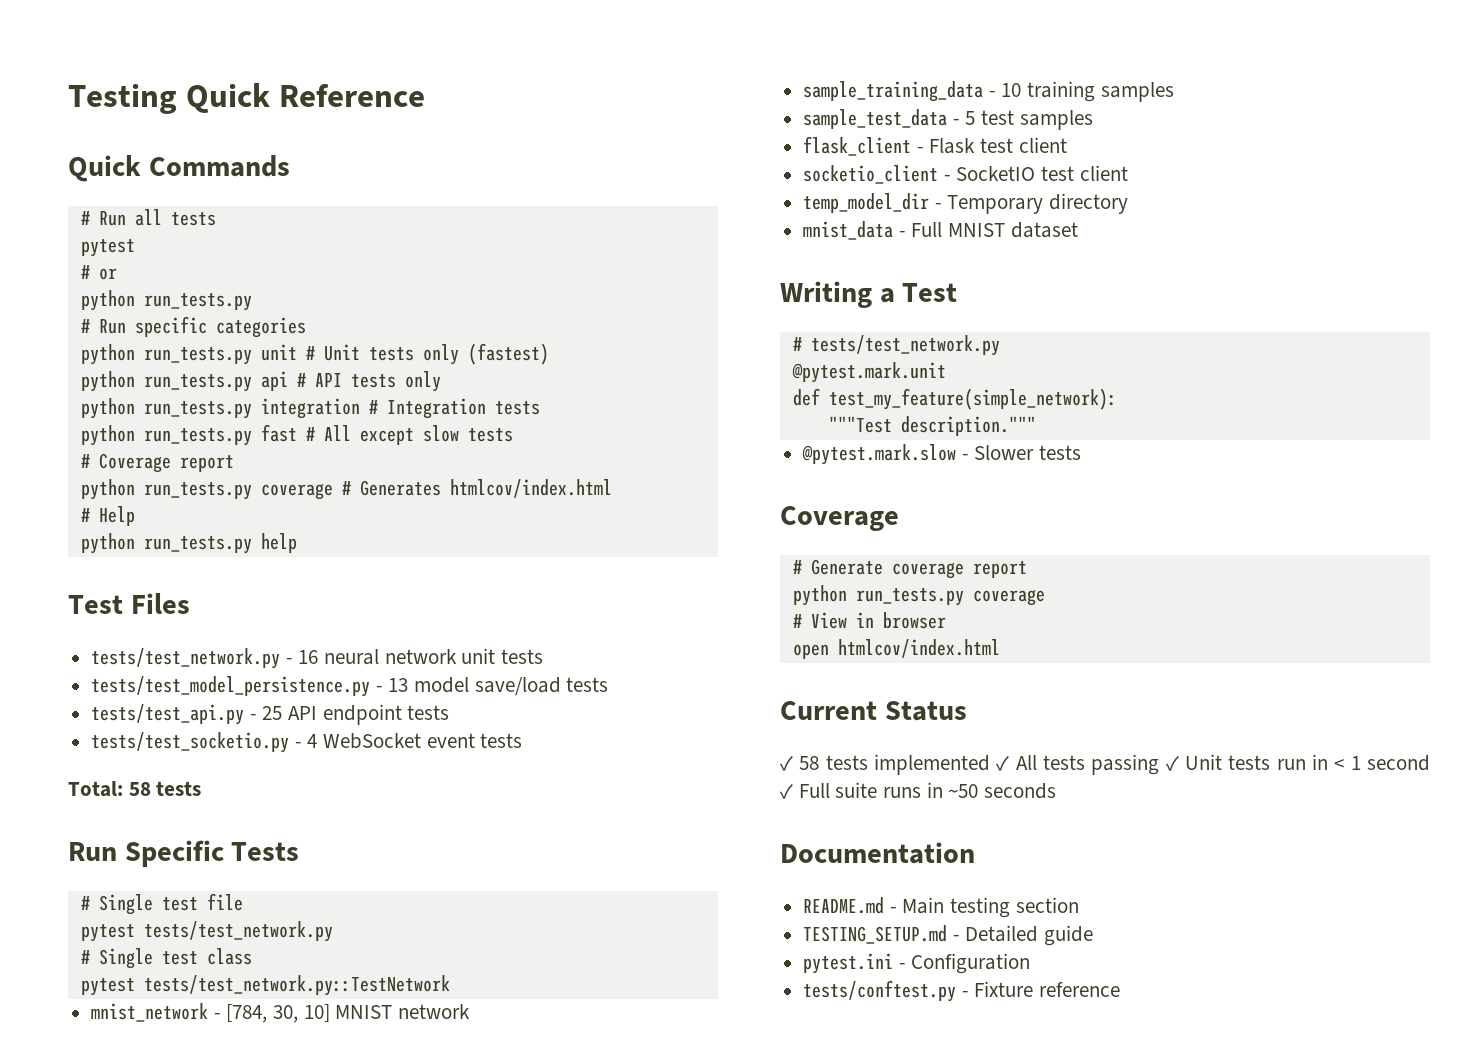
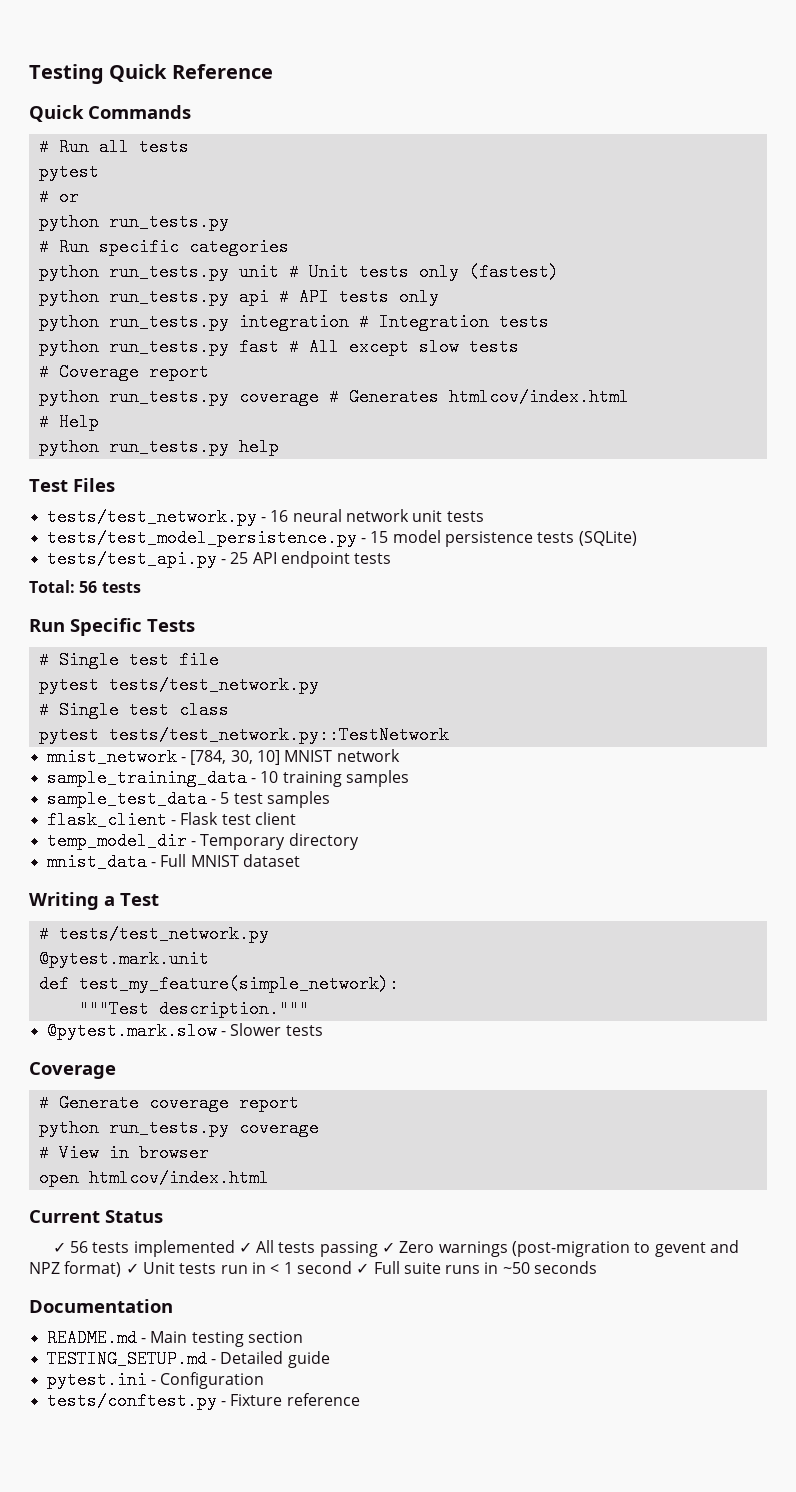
- tests/test_model_persistence.py - 13 model save/load tests
+ tests/test_model_persistence.py - 15 model persistence tests (SQLite)
- tests/test_socketio.py - 4 WebSocket event tests
- Total: 58 tests
+ Total: 56 tests
- socketio_client - SocketIO test client
- ✓ 58 tests implemented ✓ All tests passing ✓ Unit tests run in < 1 second ✓ Full suite runs in ~50 seconds
+ ✓ 56 tests implemented ✓ All tests passing ✓ Zero warnings (post-migration to gevent and NPZ format) ✓ Unit tests run in < 1 second ✓ Full suite runs in ~50 seconds

